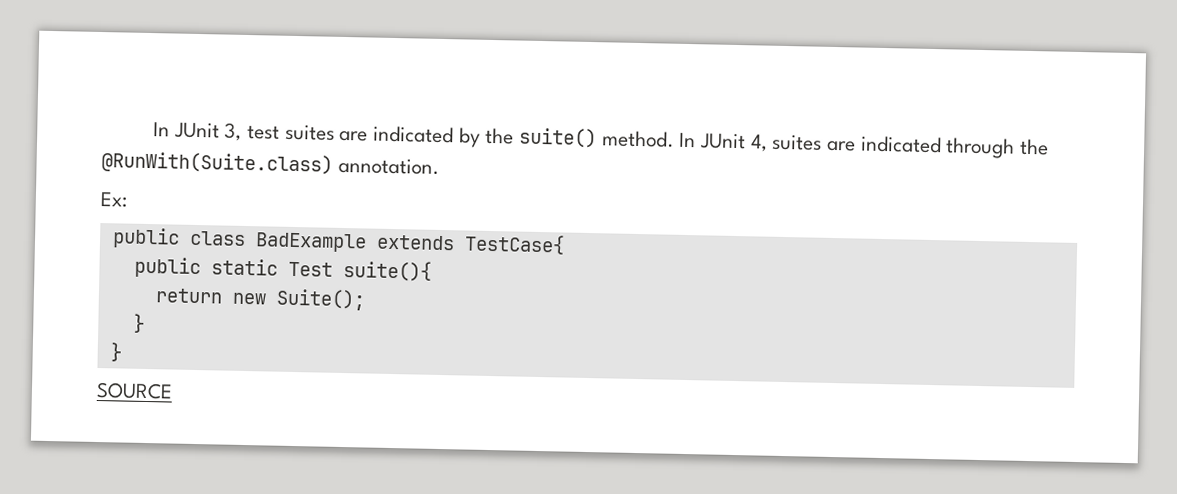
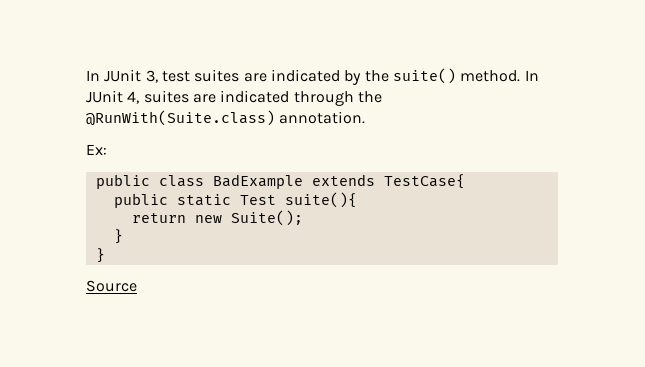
- SOURCE
+ Source

